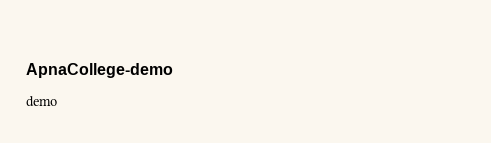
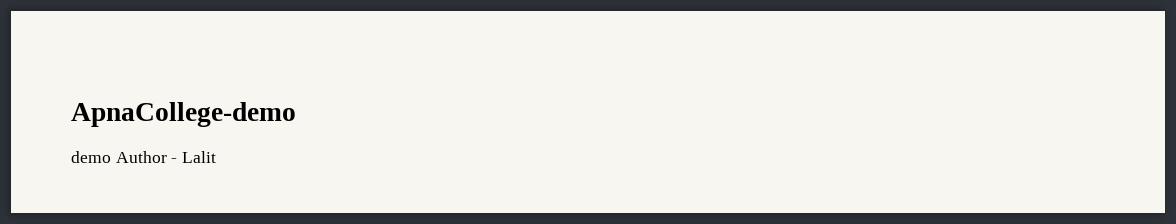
- demo
+ demo Author - Lalit

